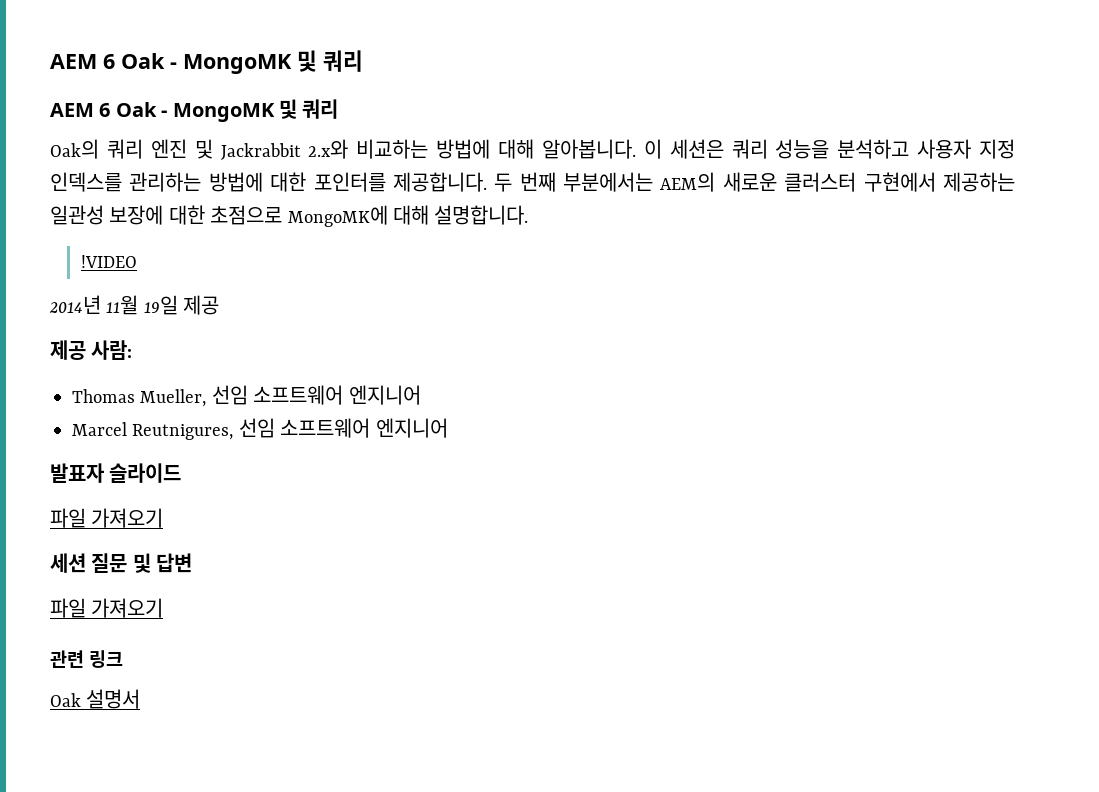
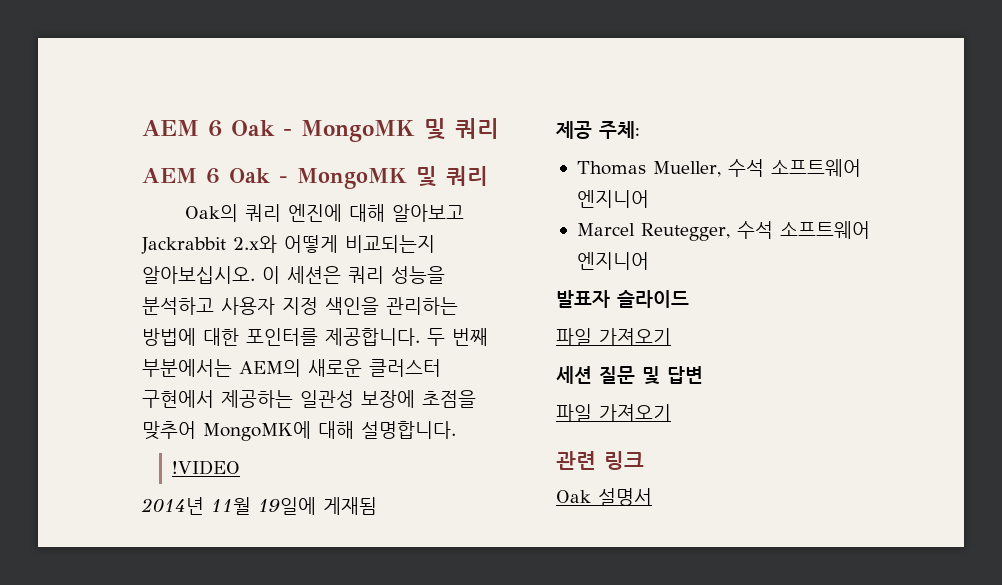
- Oak의 쿼리 엔진 및 Jackrabbit 2.x와 비교하는 방법에 대해 알아봅니다.
+ Oak의 쿼리 엔진에 대해 알아보고 Jackrabbit 2.x와 어떻게 비교되는지 알아보십시오.
- 이 세션은 쿼리 성능을 분석하고 사용자 지정 인덱스를 관리하는 방법에 대한 포인터를 제공합니다.
+ 이 세션은 쿼리 성능을 분석하고 사용자 지정 색인을 관리하는 방법에 대한 포인터를 제공합니다.
- 두 번째 부분에서는 AEM의 새로운 클러스터 구현에서 제공하는 일관성 보장에 대한 초점으로 MongoMK에 대해 설명합니다.
+ 두 번째 부분에서는 AEM의 새로운 클러스터 구현에서 제공하는 일관성 보장에 초점을 맞추어 MongoMK에 대해 설명합니다.
- 2014년 11월 19일 제공
- 제공 사람:
+ 2014년 11월 19일에 게재됨
+ 제공 주체:
- Thomas Mueller, 선임 소프트웨어 엔지니어
+ Thomas Mueller, 수석 소프트웨어 엔지니어
- Marcel Reutnigures, 선임 소프트웨어 엔지니어
+ Marcel Reutegger, 수석 소프트웨어 엔지니어

